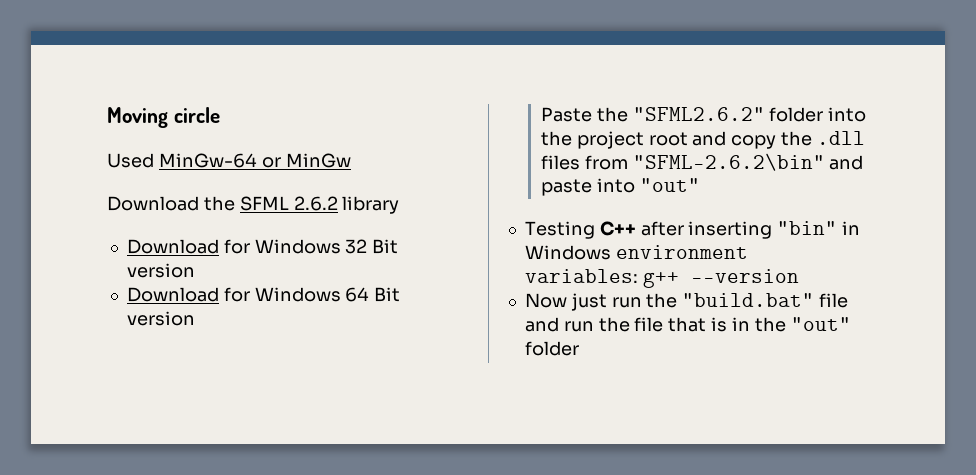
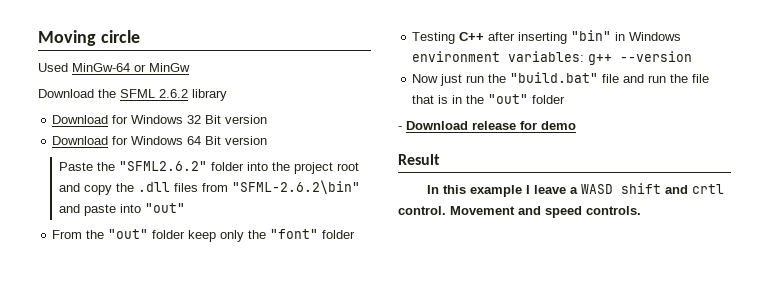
+ From the "out" folder keep only the "font" folder
+ - Download release for demo
+ Result
+ In this example I leave a WASD shift and crtl control. Movement and speed controls.

